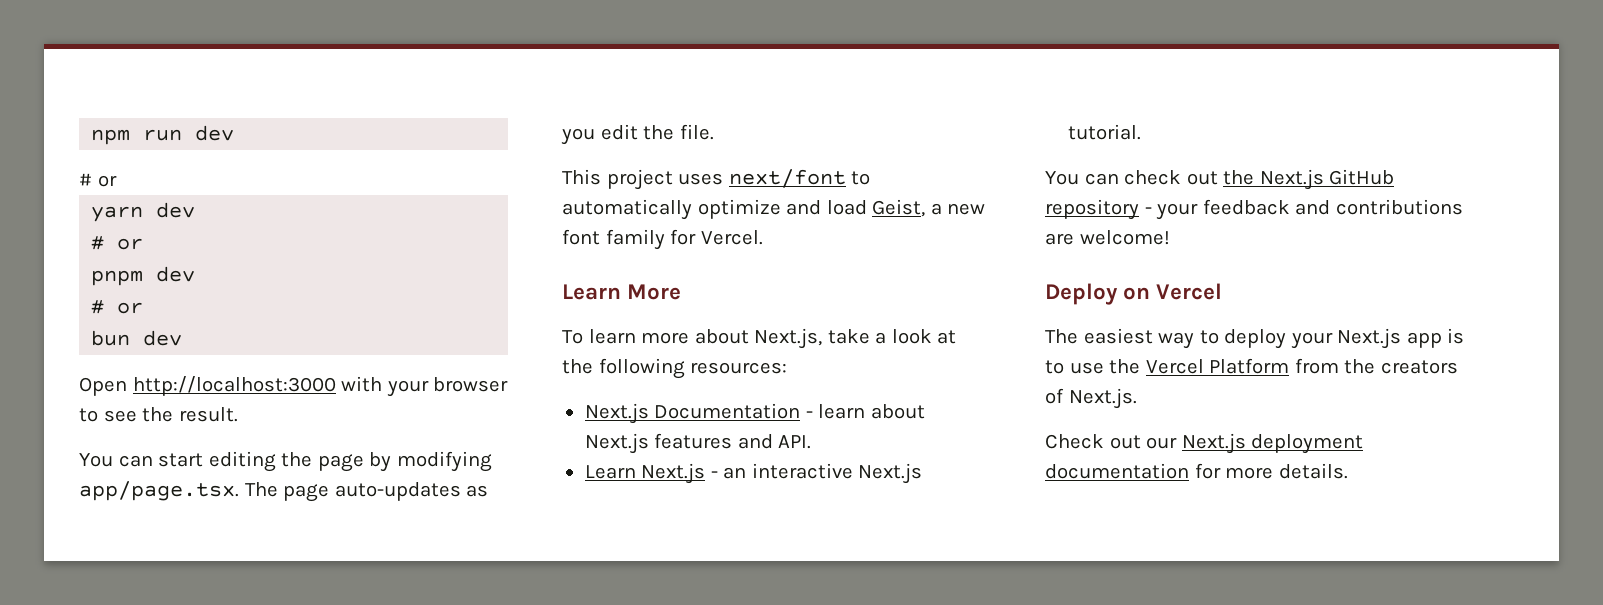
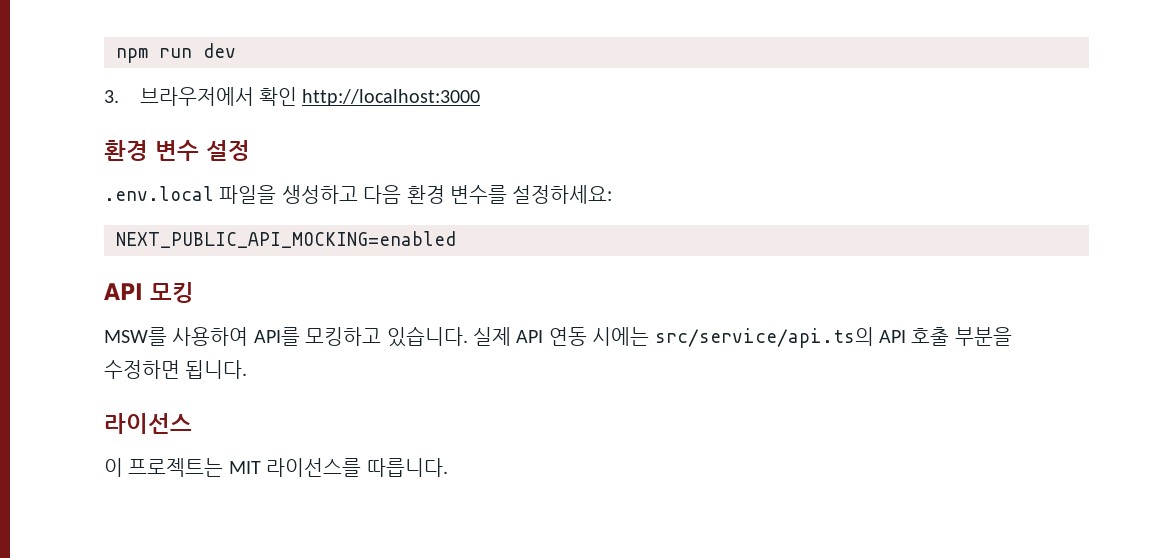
  npm run dev
- # or
- yarn dev
- # or
- pnpm dev
- # or
- bun dev
- Open http://localhost:3000 with your browser to see the result.
- You can start editing the page by modifying app/page.tsx. The page auto-updates as you edit the file.
- This project uses next/font to automatically optimize and load Geist, a new font family for Vercel.
- Learn More
- To learn more about Next.js, take a look at the following resources:
- Next.js Documentation - learn about Next.js features and API.
- Learn Next.js - an interactive Next.js tutorial.
- You can check out the Next.js GitHub repository - your feedback and contributions are welcome!
- Deploy on Vercel
- The easiest way to deploy your Next.js app is to use the Vercel Platform from the creators of Next.js.
- Check out our Next.js deployment documentation for more details.
+ 3. 브라우저에서 확인 http://localhost:3000
+ 환경 변수 설정
+ .env.local 파일을 생성하고 다음 환경 변수를 설정하세요:
+ NEXT_PUBLIC_API_MOCKING=enabled
+ API 모킹
+ MSW를 사용하여 API를 모킹하고 있습니다. 실제 API 연동 시에는 src/service/api.ts의 API 호출 부분을 수정하면 됩니다.
+ 라이선스
+ 이 프로젝트는 MIT 라이선스를 따릅니다.

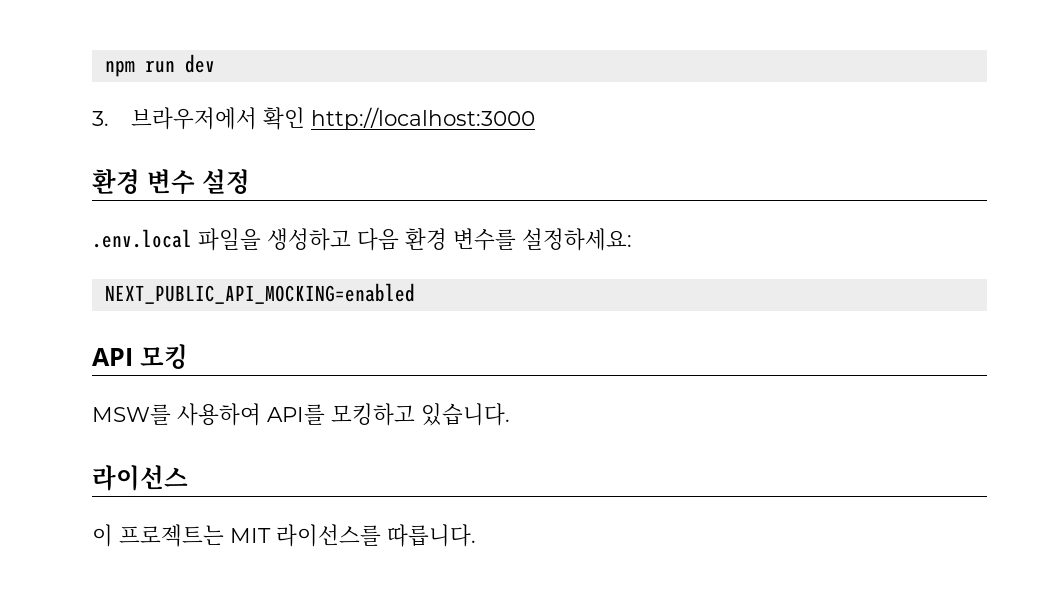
- 실제 API 연동 시에는 src/service/api.ts의 API 호출 부분을 수정하면 됩니다.

